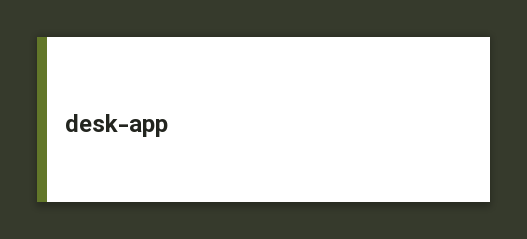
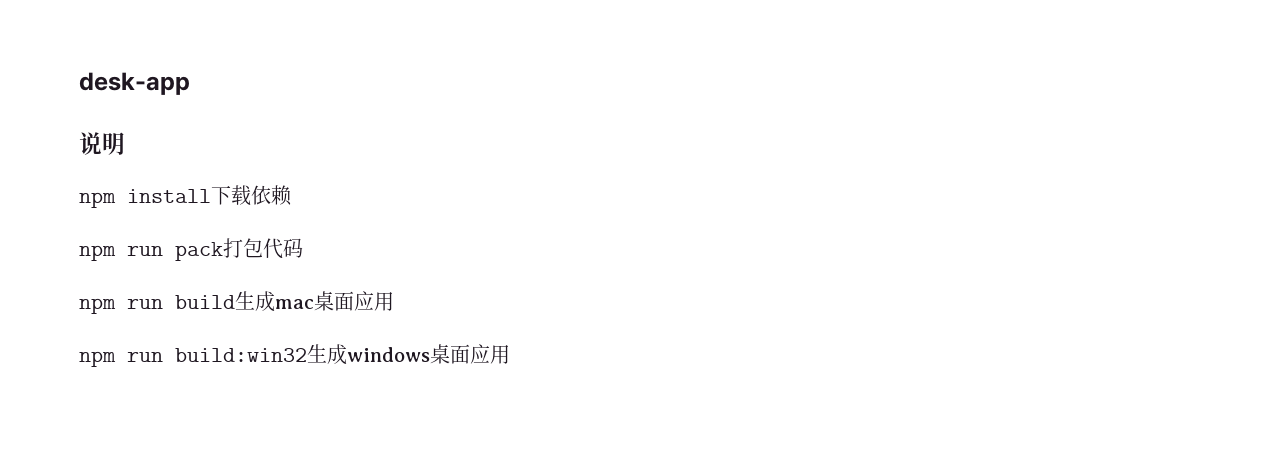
+ 说明
+ npm install下载依赖
+ npm run pack打包代码
+ npm run build生成mac桌面应用
+ npm run build:win32生成windows桌面应用

